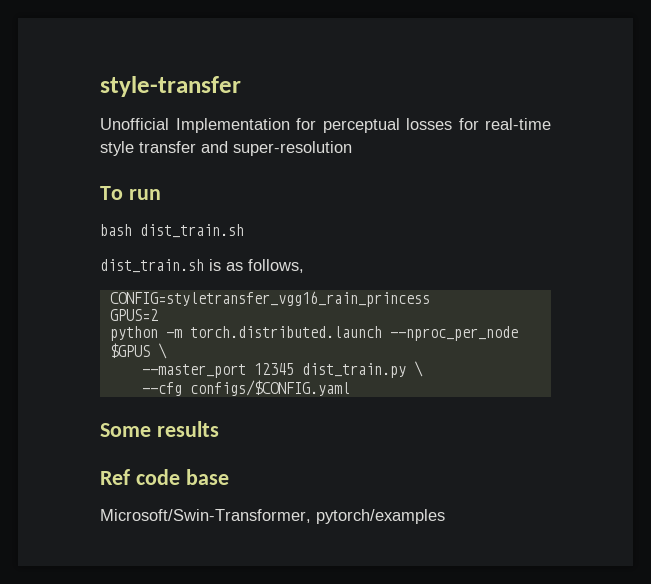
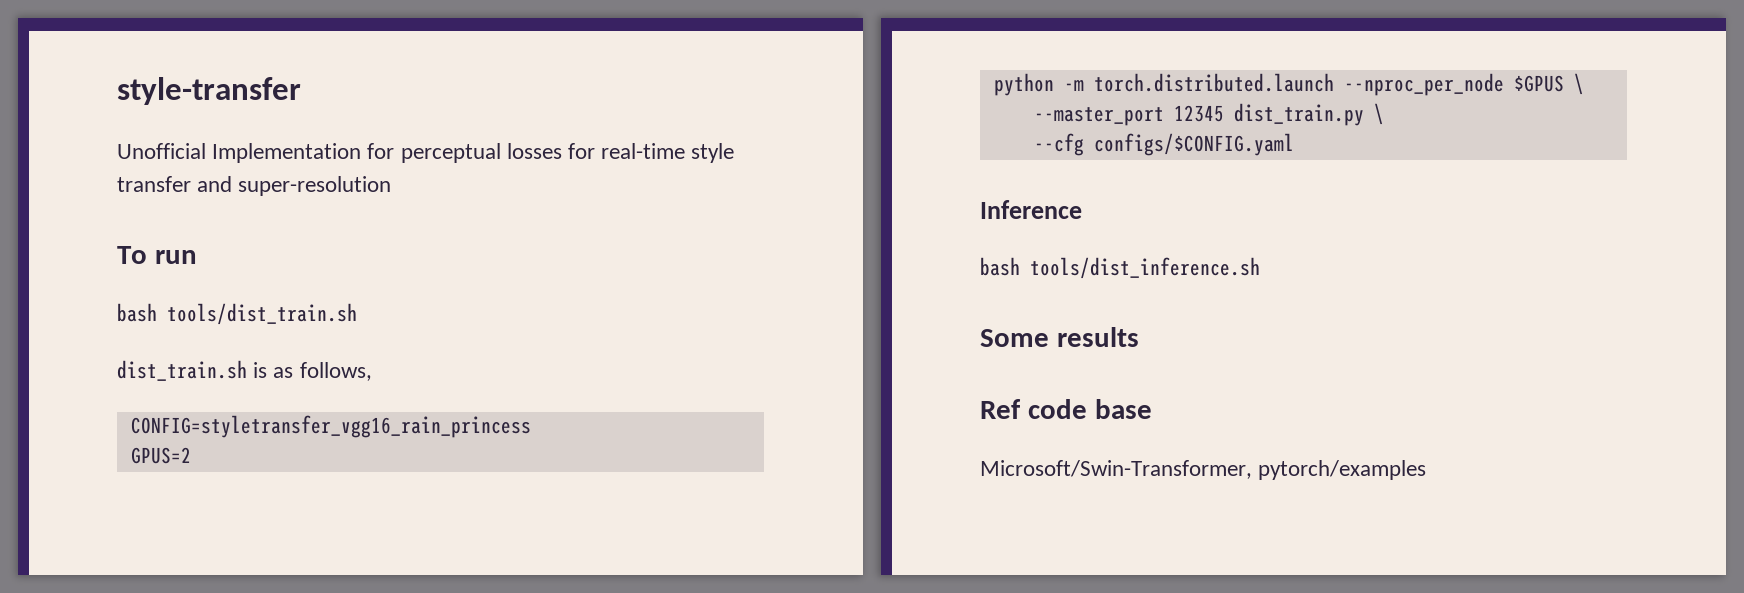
- bash dist_train.sh
+ bash tools/dist_train.sh
+ Inference
+ bash tools/dist_inference.sh

